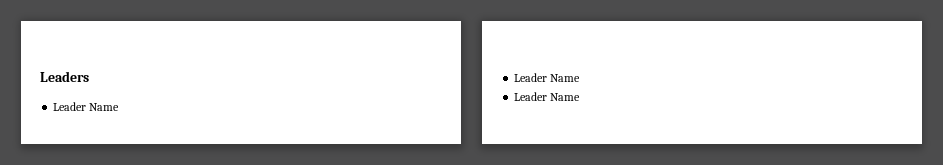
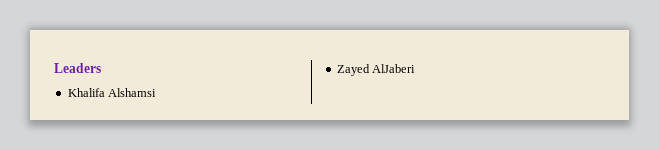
  Leaders
- Leader Name
- Leader Name
- Leader Name
+ Khalifa Alshamsi
+ Zayed AlJaberi

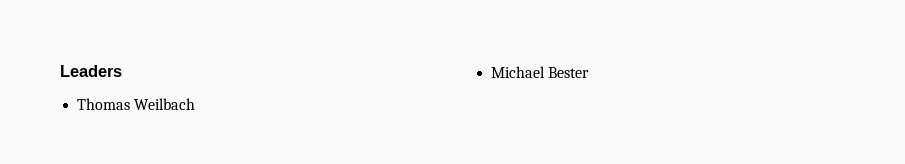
- Khalifa Alshamsi
- Zayed AlJaberi
+ Thomas Weilbach
+ Michael Bester

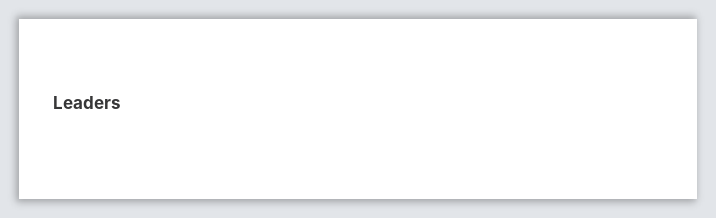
- Thomas Weilbach
- Michael Bester

